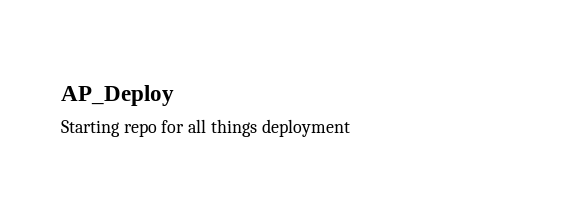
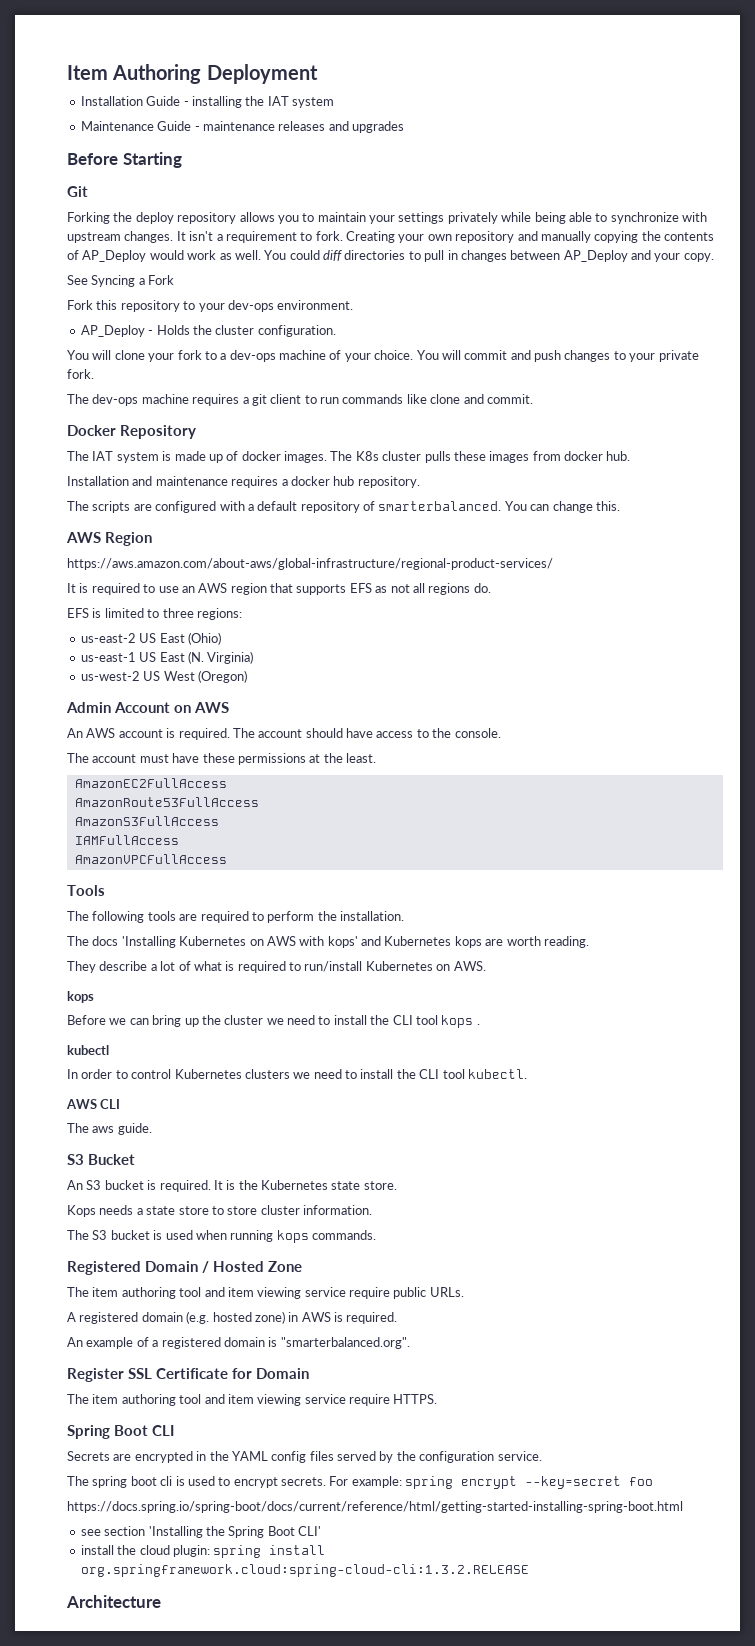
- AP_Deploy
- Starting repo for all things deployment
+ Item Authoring Deployment
+ Installation Guide - installing the IAT system
+ Maintenance Guide - maintenance releases and upgrades
+ Before Starting
+ Git
+ Forking the deploy repository allows you to maintain your settings privately while being able to synchronize with upstream changes. It isn't a requirement to fork. Creating your own repository and manually copying the contents of AP_Deploy would work as well. You could diff directories to pull in changes between AP_Deploy and your copy.
+ See Syncing a Fork
+ Fork this repository to your dev-ops environment.
+ AP_Deploy - Holds the cluster configuration.
+ You will clone your fork to a dev-ops machine of your choice. You will commit and push changes to your private fork.
+ The dev-ops machine requires a git client to run commands like clone and commit.
+ Docker Repository
+ The IAT system is made up of docker images. The K8s cluster pulls these images from docker hub.
+ Installation and maintenance requires a docker hub repository.
+ The scripts are configured with a default repository of smarterbalanced. You can change this.
+ AWS Region
+ https://aws.amazon.com/about-aws/global-infrastructure/regional-product-services/
+ It is required to use an AWS region that supports EFS as not all regions do.
+ EFS is limited to three regions:
+ us-east-2 US East (Ohio)
+ us-east-1 US East (N. Virginia)
+ us-west-2 US West (Oregon)
+ Admin Account on AWS
+ An AWS account is required. The account should have access to the console.
+ The account must have these permissions at the least.
+ AmazonEC2FullAccess
+ AmazonRoute53FullAccess
+ AmazonS3FullAccess
+ IAMFullAccess
+ AmazonVPCFullAccess
+ Tools
+ The following tools are required to perform the installation.
+ The docs 'Installing Kubernetes on AWS with kops' and Kubernetes kops are worth reading.
+ They describe a lot of what is required to run/install Kubernetes on AWS.
+ kops
+ Before we can bring up the cluster we need to install the CLI tool kops .
+ kubectl
+ In order to control Kubernetes clusters we need to install the CLI tool kubectl.
+ AWS CLI
+ The aws guide.
+ S3 Bucket
+ An S3 bucket is required. It is the Kubernetes state store.
+ Kops needs a state store to store cluster information.
+ The S3 bucket is used when running kops commands.
+ Registered Domain / Hosted Zone
+ The item authoring tool and item viewing service require public URLs.
+ A registered domain (e.g. hosted zone) in AWS is required.
+ An example of a registered domain is "smarterbalanced.org".
+ Register SSL Certificate for Domain
+ The item authoring tool and item viewing service require HTTPS.
+ Spring Boot CLI
+ Secrets are encrypted in the YAML config files served by the configuration service.
+ The spring boot cli is used to encrypt secrets. For example: spring encrypt --key=secret foo
+ https://docs.spring.io/spring-boot/docs/current/reference/html/getting-started-installing-spring-boot.html
+ see section 'Installing the Spring Boot CLI'
+ install the cloud plugin: spring install org.springframework.cloud:spring-cloud-cli:1.3.2.RELEASE
+ Architecture

